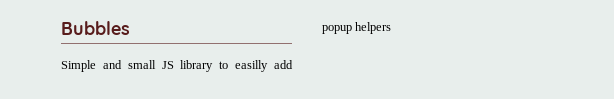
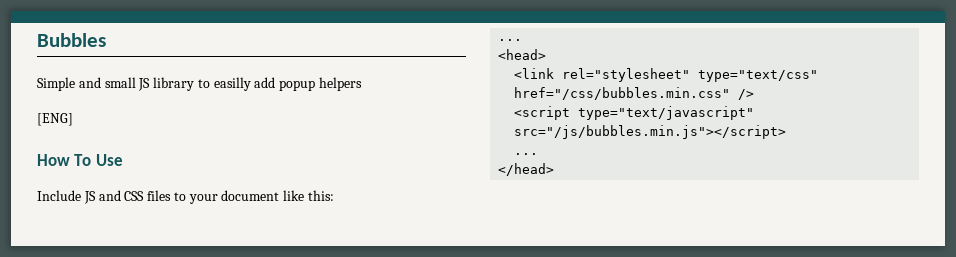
+ [ENG]
+ How To Use
+ Include JS and CSS files to your document like this:
+ ...
+ <head>
+ <link rel="stylesheet" type="text/css" href="/css/bubbles.min.css" />
+ <script type="text/javascript" src="/js/bubbles.min.js"></script>
+ ...
+ </head>

